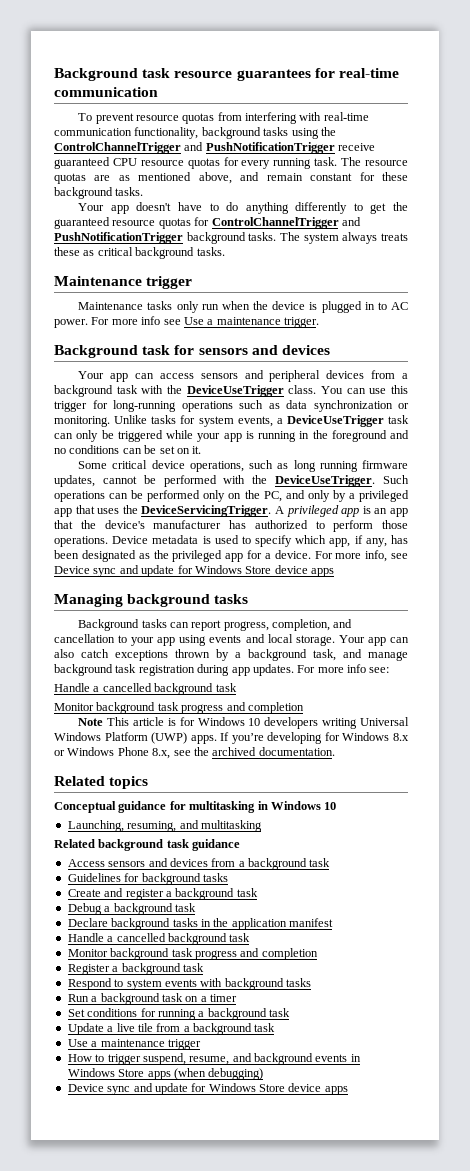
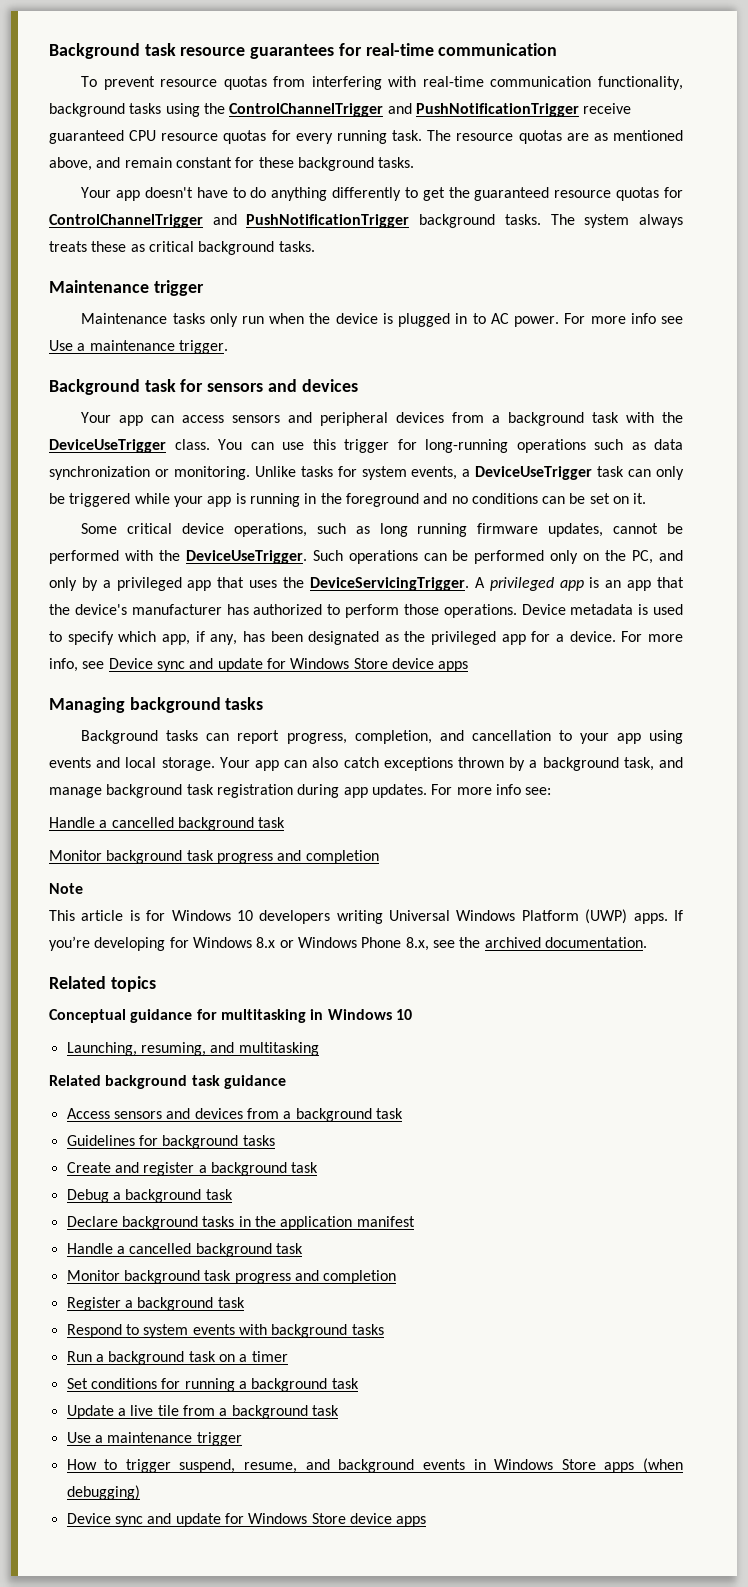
- Note This article is for Windows 10 developers writing Universal Windows Platform (UWP) apps.
+ Note
+ This article is for Windows 10 developers writing Universal Windows Platform (UWP) apps.

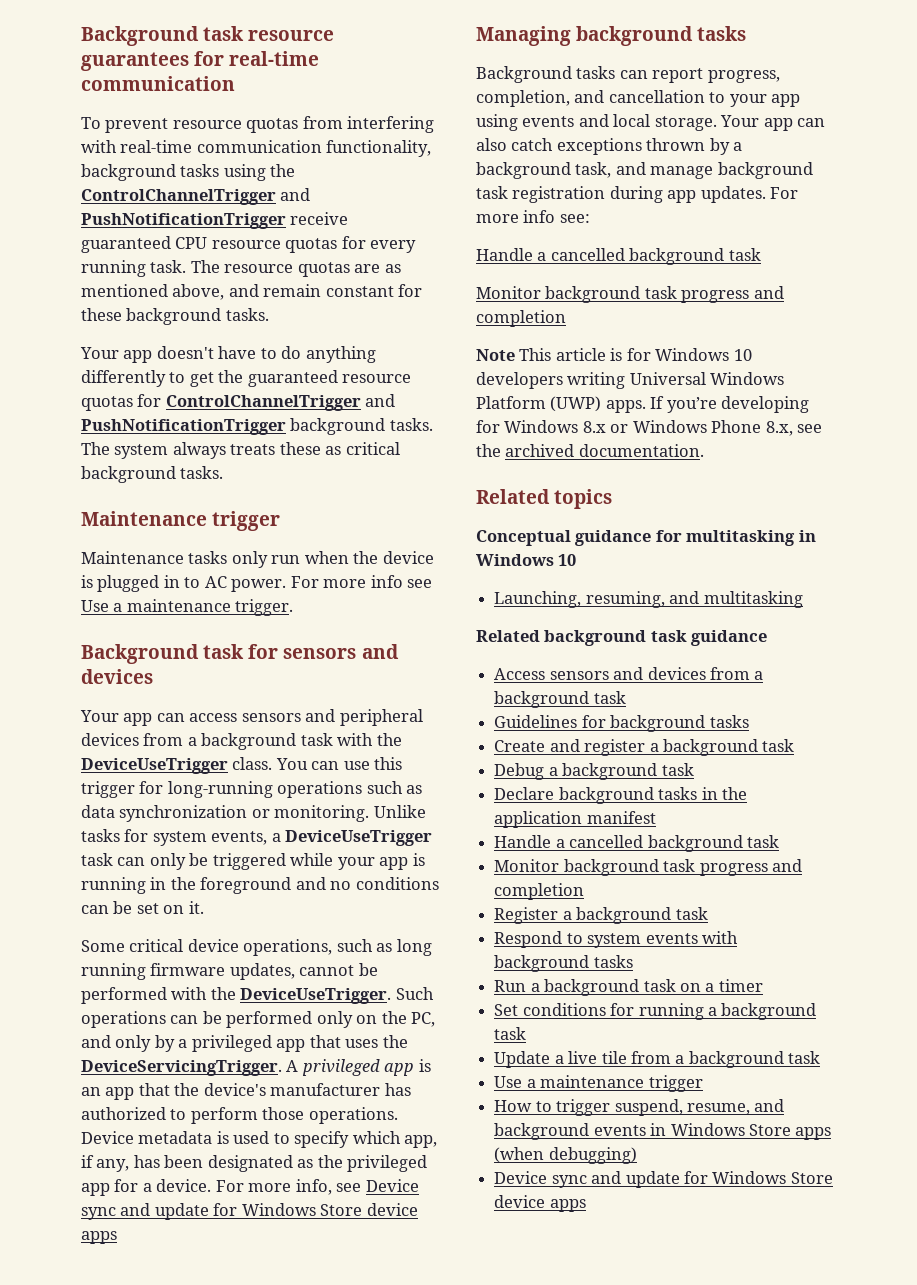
- Note
- This article is for Windows 10 developers writing Universal Windows Platform (UWP) apps.
+ Note This article is for Windows 10 developers writing Universal Windows Platform (UWP) apps.

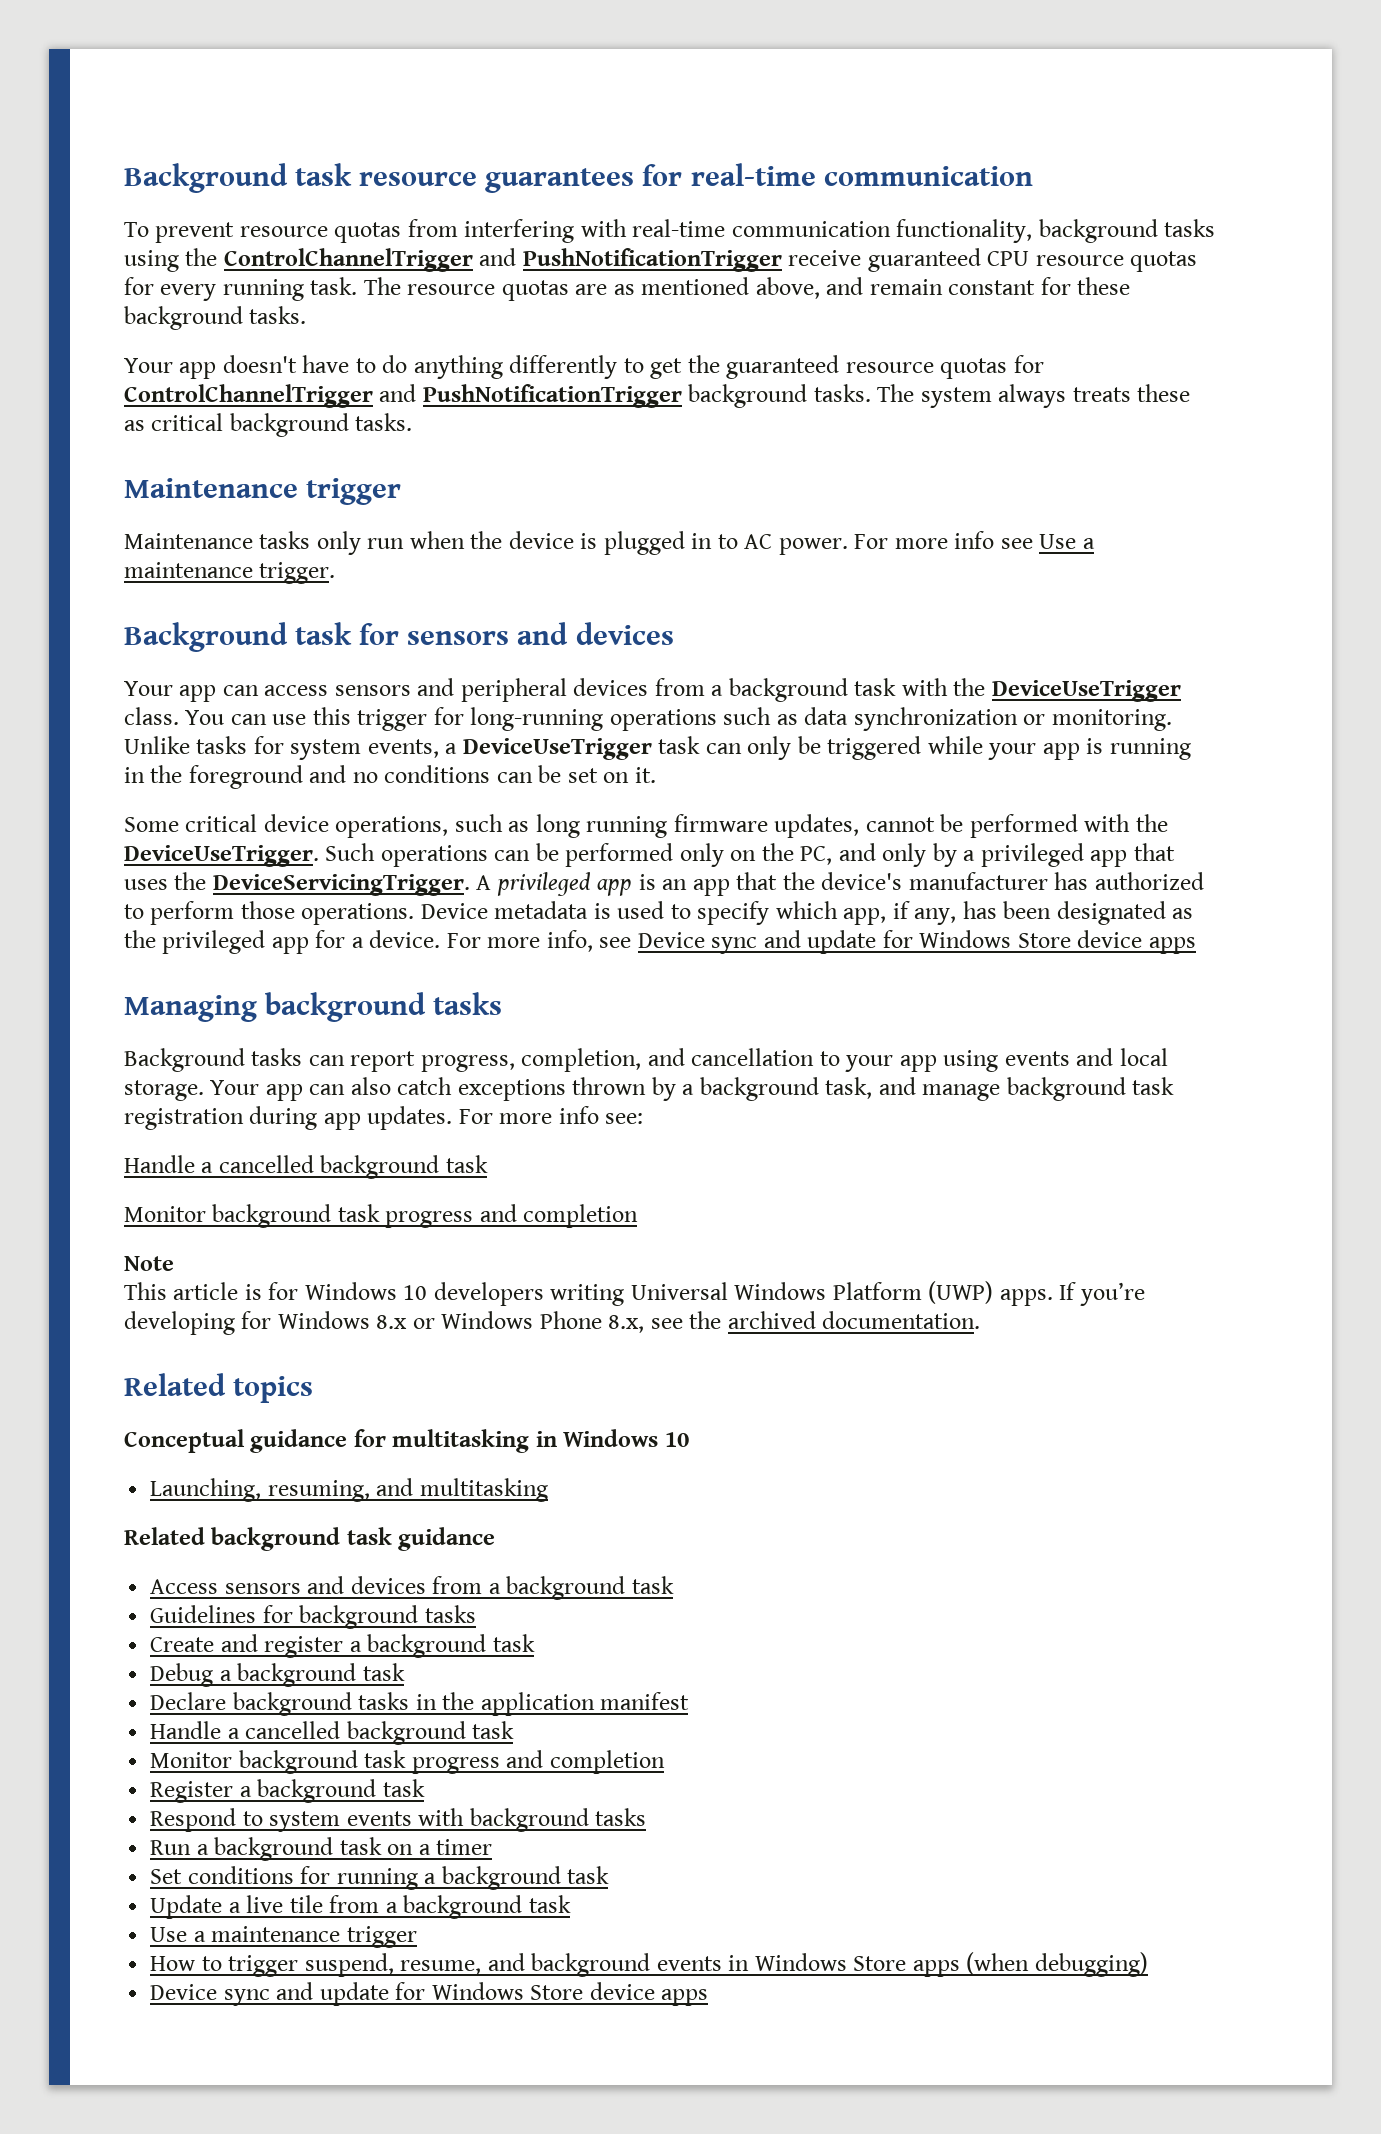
- Note This article is for Windows 10 developers writing Universal Windows Platform (UWP) apps.
+ Note
+ This article is for Windows 10 developers writing Universal Windows Platform (UWP) apps.

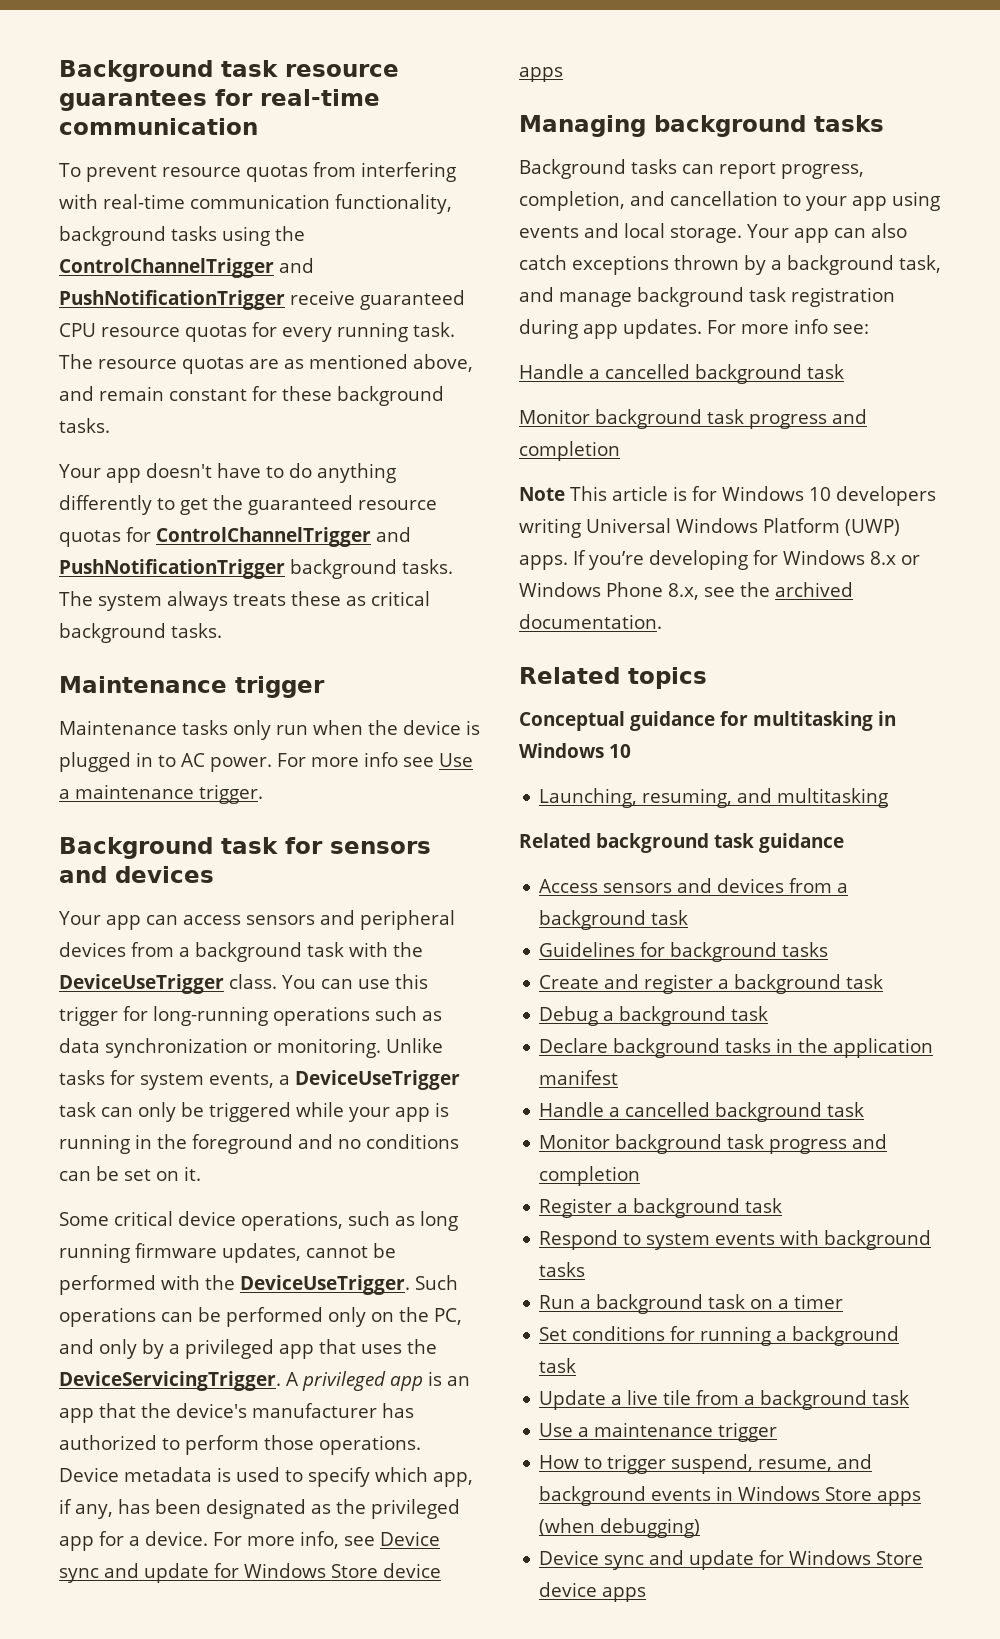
- Note
- This article is for Windows 10 developers writing Universal Windows Platform (UWP) apps.
+ Note This article is for Windows 10 developers writing Universal Windows Platform (UWP) apps.

